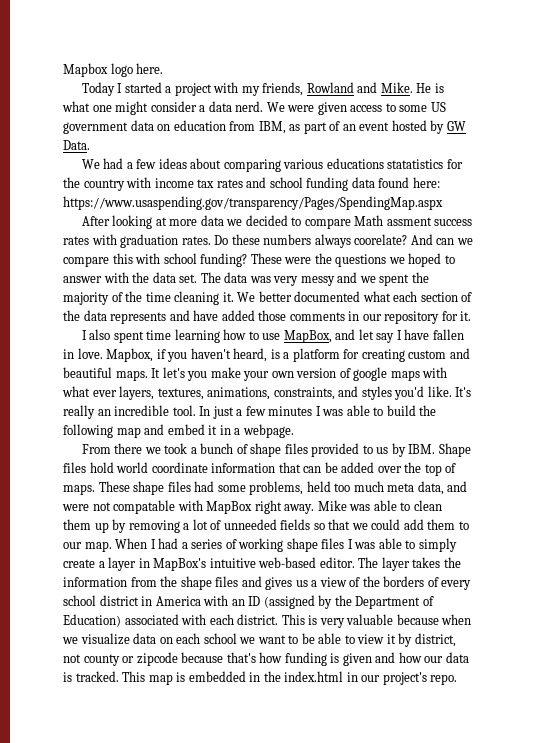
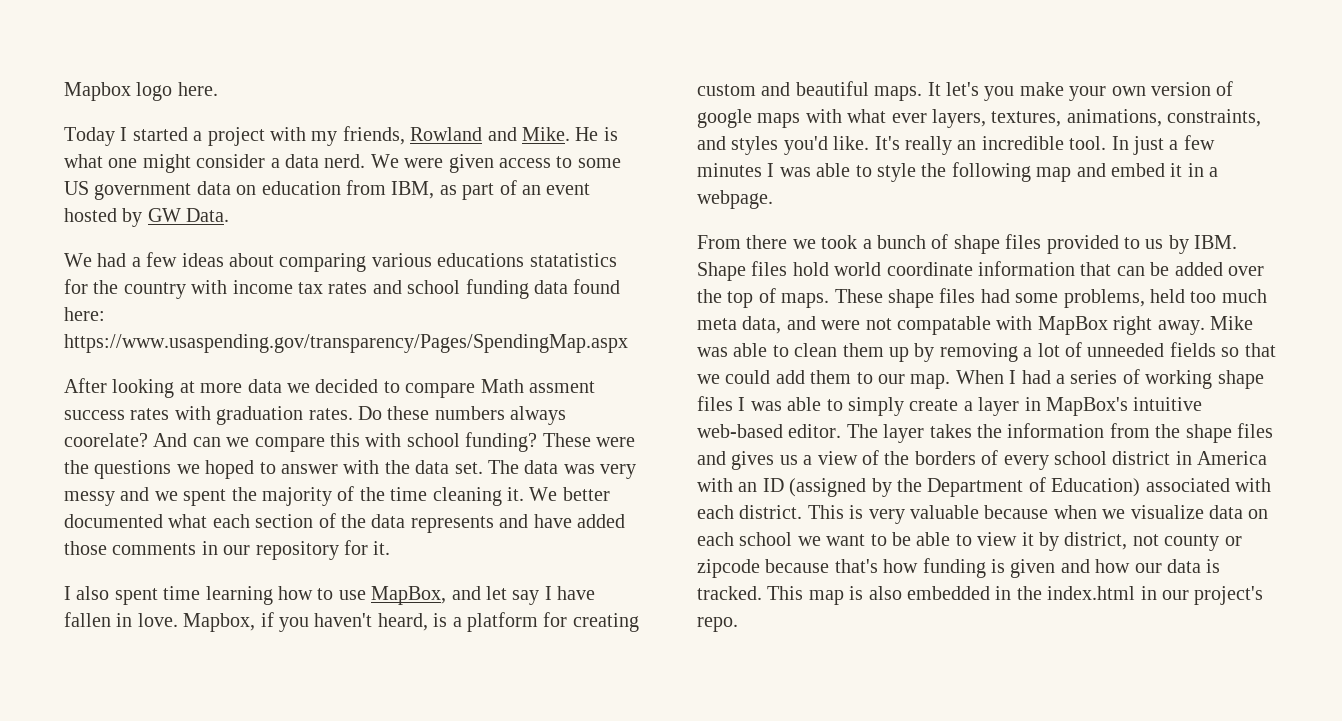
- In just a few minutes I was able to build the following map and embed it in a webpage.
+ In just a few minutes I was able to style the following map and embed it in a webpage.
- This map is embedded in the index.html in our project's repo.
+ This map is also embedded in the index.html in our project's repo.

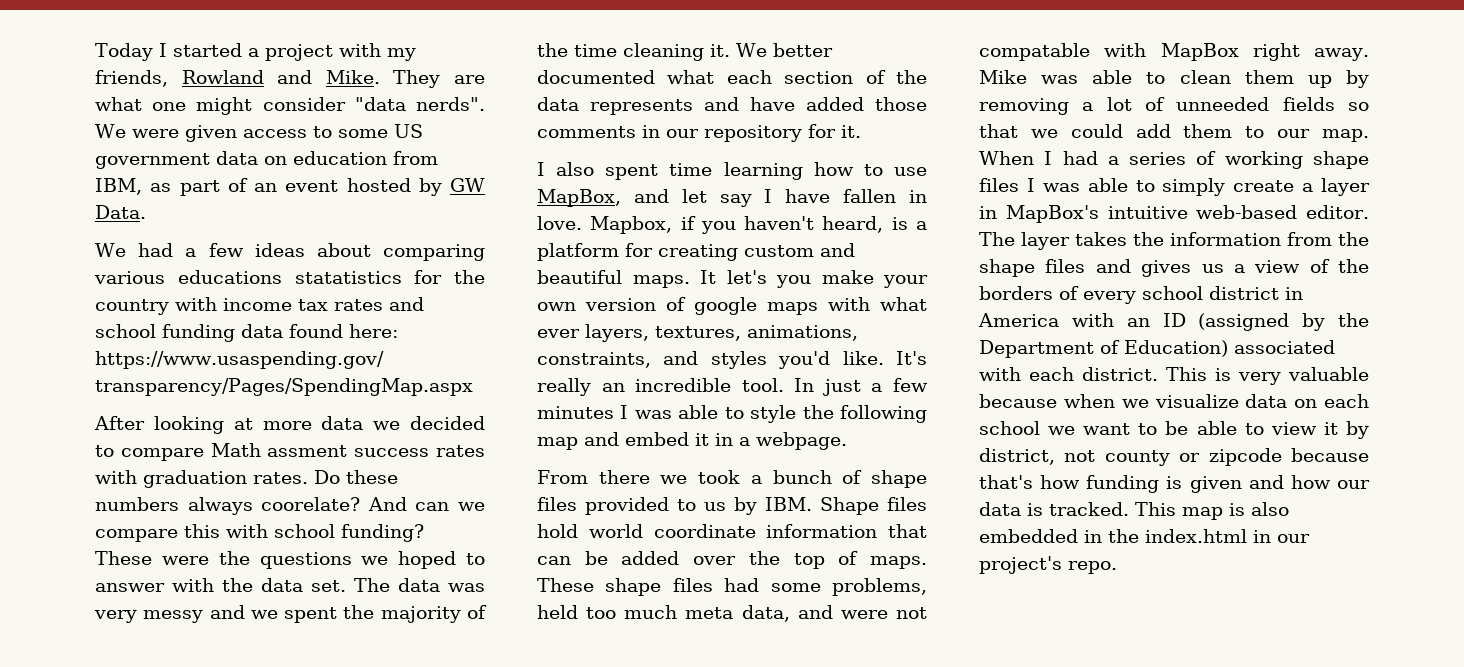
- Mapbox logo here.
- He is what one might consider a data nerd.
+ They are what one might consider "data nerds".

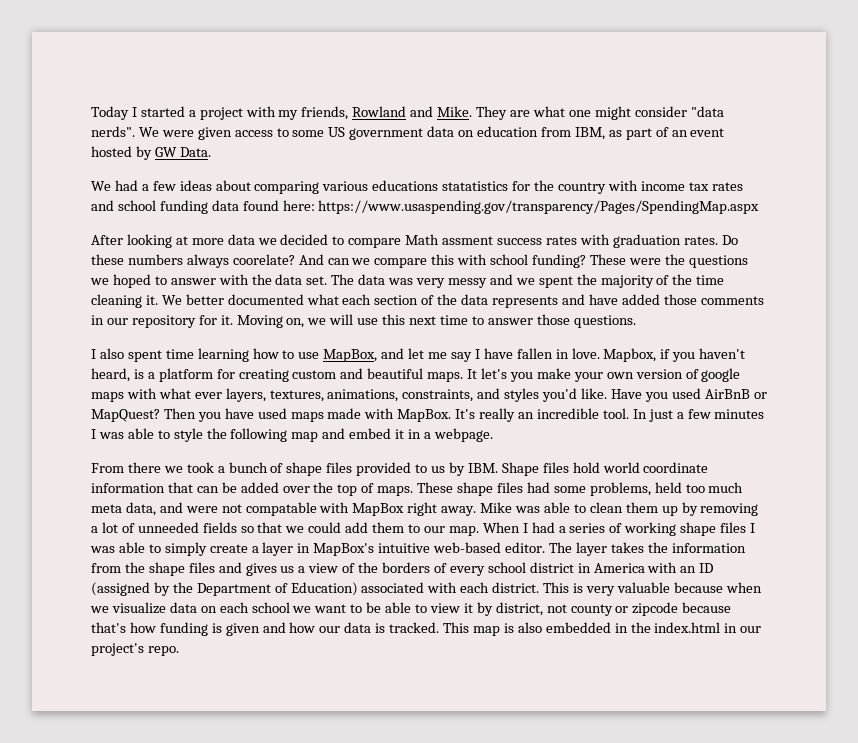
+ Moving on, we will use this next time to answer those questions.
- I also spent time learning how to use MapBox, and let say I have fallen in love.
+ I also spent time learning how to use MapBox, and let me say I have fallen in love.
+ Have you used AirBnB or MapQuest? Then you have used maps made with MapBox.

